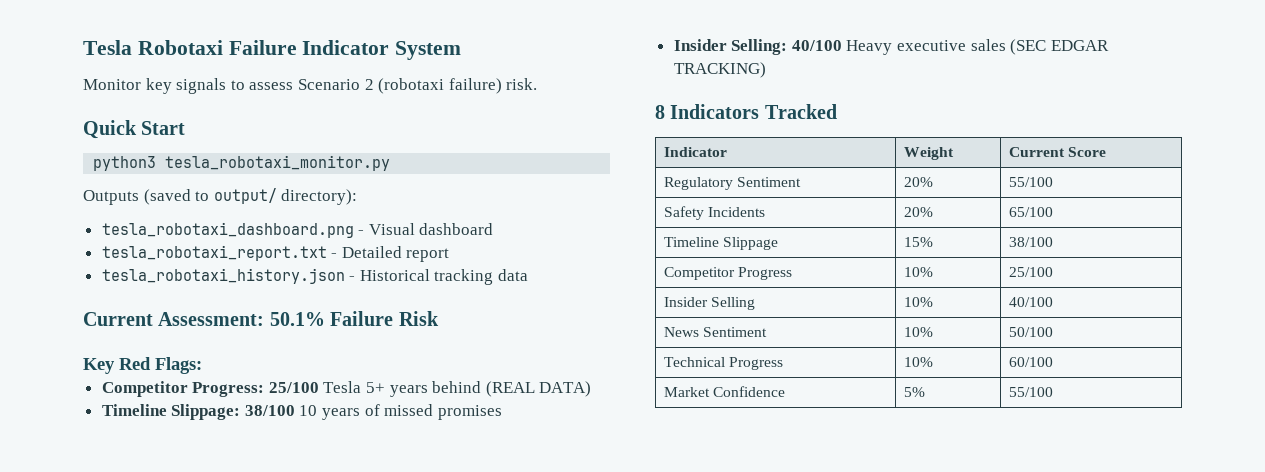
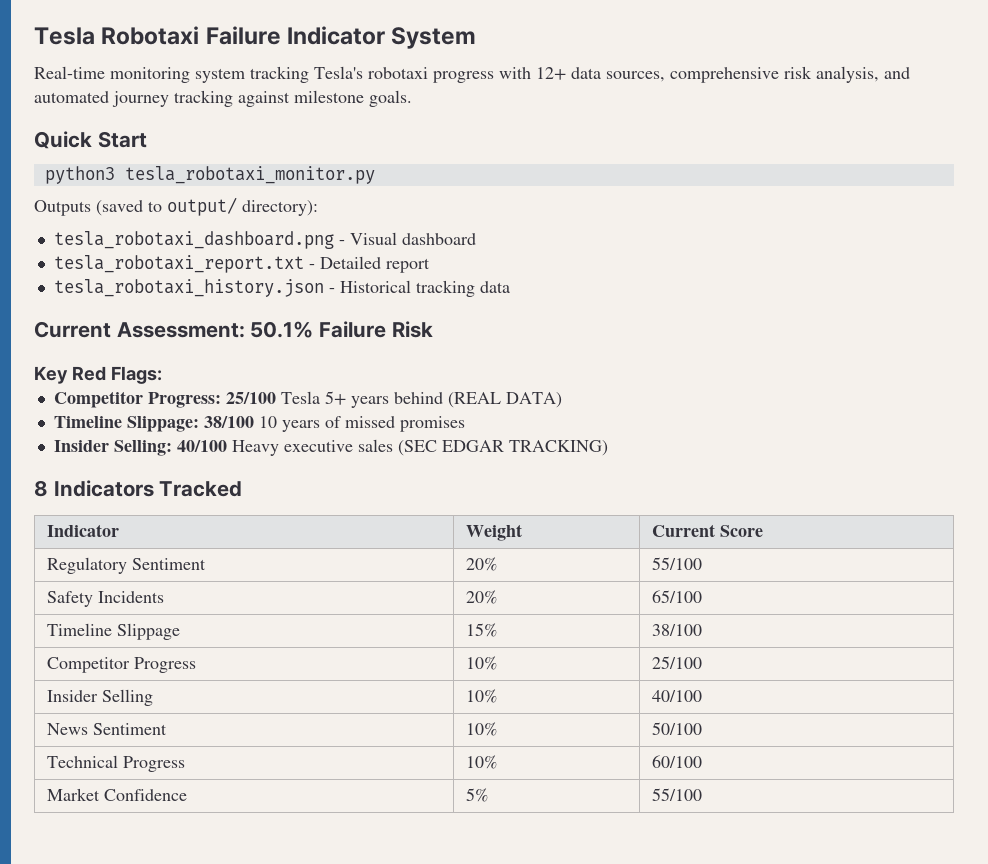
- Monitor key signals to assess Scenario 2 (robotaxi failure) risk.
+ Real-time monitoring system tracking Tesla's robotaxi progress with 12+ data sources, comprehensive risk analysis, and automated journey tracking against milestone goals.

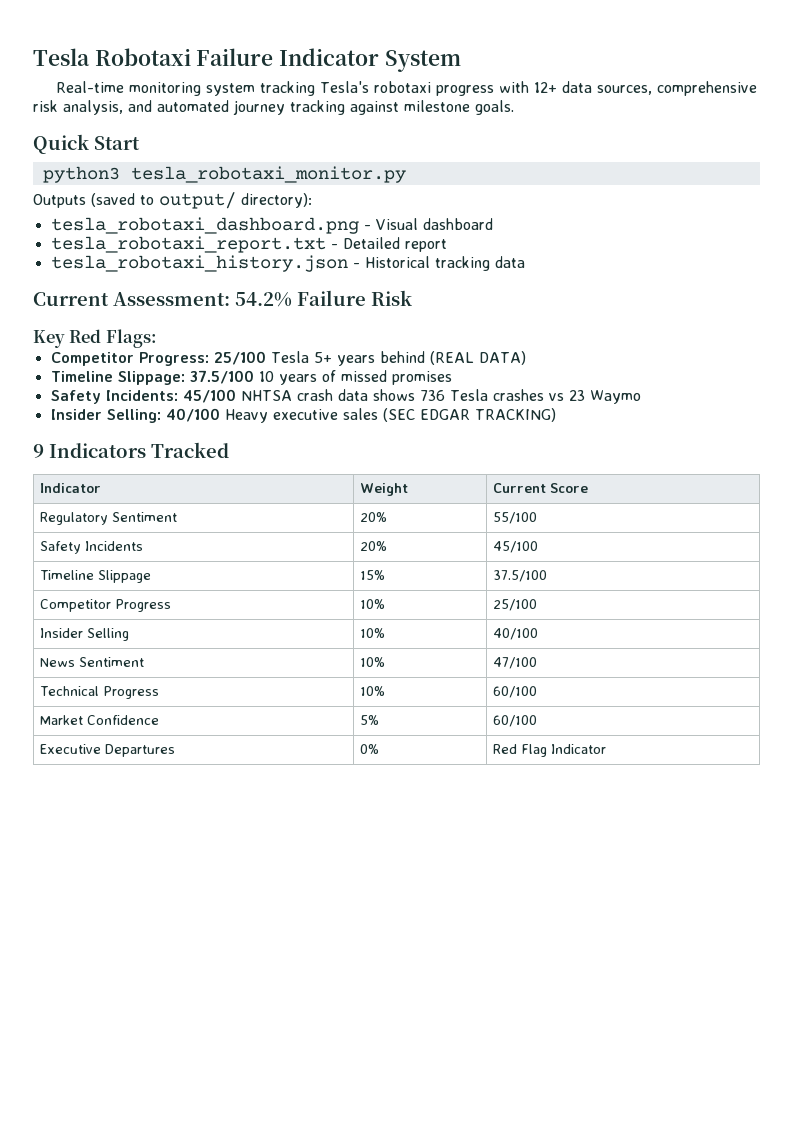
- Current Assessment: 50.1% Failure Risk
+ Current Assessment: 54.2% Failure Risk
- Timeline Slippage: 38/100 10 years of missed promises
+ Timeline Slippage: 37.5/100 10 years of missed promises
+ Safety Incidents: 45/100 NHTSA crash data shows 736 Tesla crashes vs 23 Waymo
- 8 Indicators Tracked
+ 9 Indicators Tracked
- Safety Incidents | 20% | 65/100
+ Safety Incidents | 20% | 45/100
- Timeline Slippage | 15% | 38/100
+ Timeline Slippage | 15% | 37.5/100
- News Sentiment | 10% | 50/100
+ News Sentiment | 10% | 47/100
- Market Confidence | 5% | 55/100
+ Market Confidence | 5% | 60/100
+ Executive Departures | 0% | Red Flag Indicator

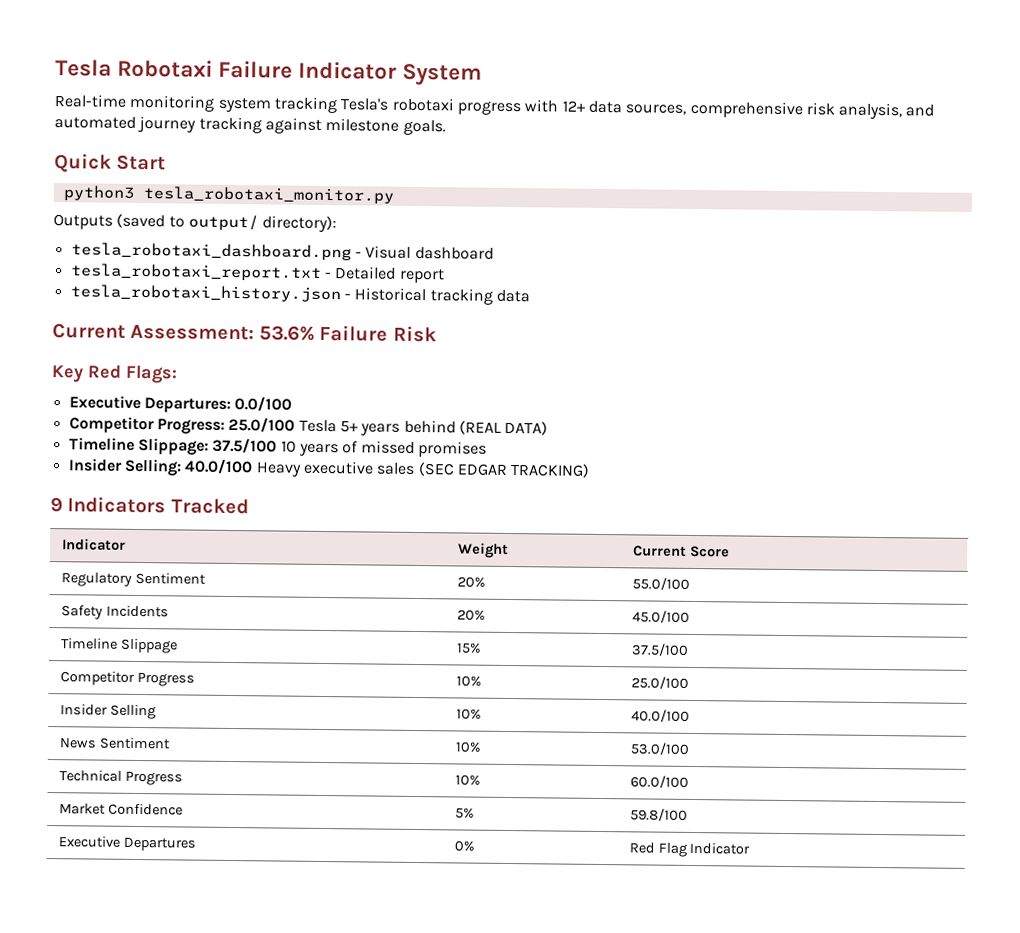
- Current Assessment: 54.2% Failure Risk
+ Current Assessment: 53.6% Failure Risk
+ Executive Departures: 0.0/100
- Competitor Progress: 25/100 Tesla 5+ years behind (REAL DATA)
+ Competitor Progress: 25.0/100 Tesla 5+ years behind (REAL DATA)
- Safety Incidents: 45/100 NHTSA crash data shows 736 Tesla crashes vs 23 Waymo
- Insider Selling: 40/100 Heavy executive sales (SEC EDGAR TRACKING)
+ Insider Selling: 40.0/100 Heavy executive sales (SEC EDGAR TRACKING)
- Regulatory Sentiment | 20% | 55/100
+ Regulatory Sentiment | 20% | 55.0/100
- Safety Incidents | 20% | 45/100
+ Safety Incidents | 20% | 45.0/100
- Competitor Progress | 10% | 25/100
+ Competitor Progress | 10% | 25.0/100
- Insider Selling | 10% | 40/100
+ Insider Selling | 10% | 40.0/100
- News Sentiment | 10% | 47/100
+ News Sentiment | 10% | 53.0/100
- Technical Progress | 10% | 60/100
+ Technical Progress | 10% | 60.0/100
- Market Confidence | 5% | 60/100
+ Market Confidence | 5% | 59.8/100

